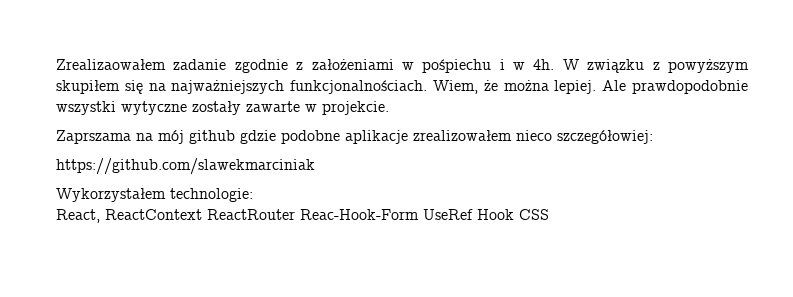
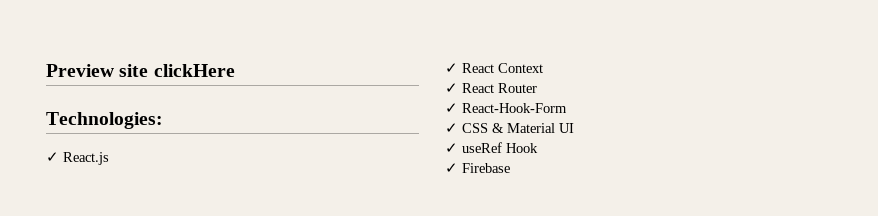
- Zrealizaowałem zadanie zgodnie z założeniami w pośpiechu i w 4h. W związku z powyższym skupiłem się na najważniejszych funkcjonalnościach. Wiem, że można lepiej. Ale prawdopodobnie wszystki wytyczne zostały zawarte w projekcie.
- Zaprszama na mój github gdzie podobne aplikacje zrealizowałem nieco szczegółowiej:
- https://github.com/slawekmarciniak
- Wykorzystałem technologie:
- React, ReactContext ReactRouter Reac-Hook-Form UseRef Hook CSS
+ Preview site clickHere
+ Technologies:
+ ✓ React.js
+ ✓ React Context
+ ✓ React Router
+ ✓ React-Hook-Form
+ ✓ CSS & Material UI
+ ✓ useRef Hook
+ ✓ Firebase

